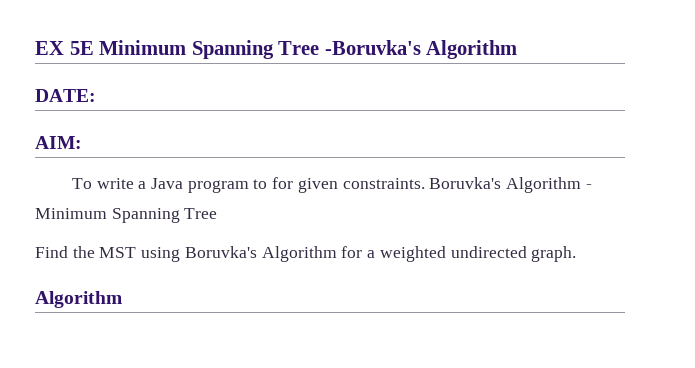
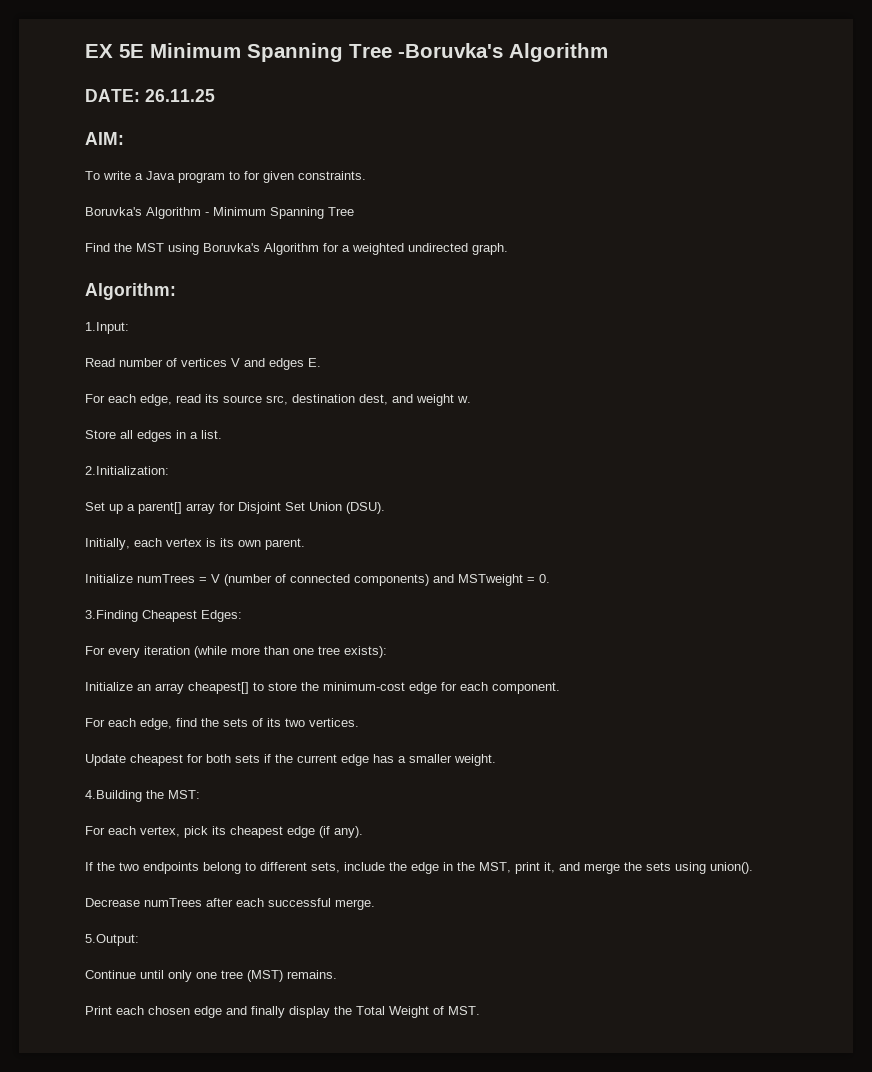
- DATE:
+ DATE: 26.11.25
- To write a Java program to for given constraints. Boruvka's Algorithm - Minimum Spanning Tree
+ To write a Java program to for given constraints.
+ Boruvka's Algorithm - Minimum Spanning Tree
  Find the MST using Boruvka's Algorithm for a weighted undirected graph.
- Algorithm
+ Algorithm:
+ 1.Input:
+ Read number of vertices V and edges E.
+ For each edge, read its source src, destination dest, and weight w.
+ Store all edges in a list.
+ 2.Initialization:
+ Set up a parent[] array for Disjoint Set Union (DSU).
+ Initially, each vertex is its own parent.
+ Initialize numTrees = V (number of connected components) and MSTweight = 0.
+ 3.Finding Cheapest Edges:
+ For every iteration (while more than one tree exists):
+ Initialize an array cheapest[] to store the minimum-cost edge for each component.
+ For each edge, find the sets of its two vertices.
+ Update cheapest for both sets if the current edge has a smaller weight.
+ 4.Building the MST:
+ For each vertex, pick its cheapest edge (if any).
+ If the two endpoints belong to different sets, include the edge in the MST, print it, and merge the sets using union().
+ Decrease numTrees after each successful merge.
+ 5.Output:
+ Continue until only one tree (MST) remains.
+ Print each chosen edge and finally display the Total Weight of MST.

